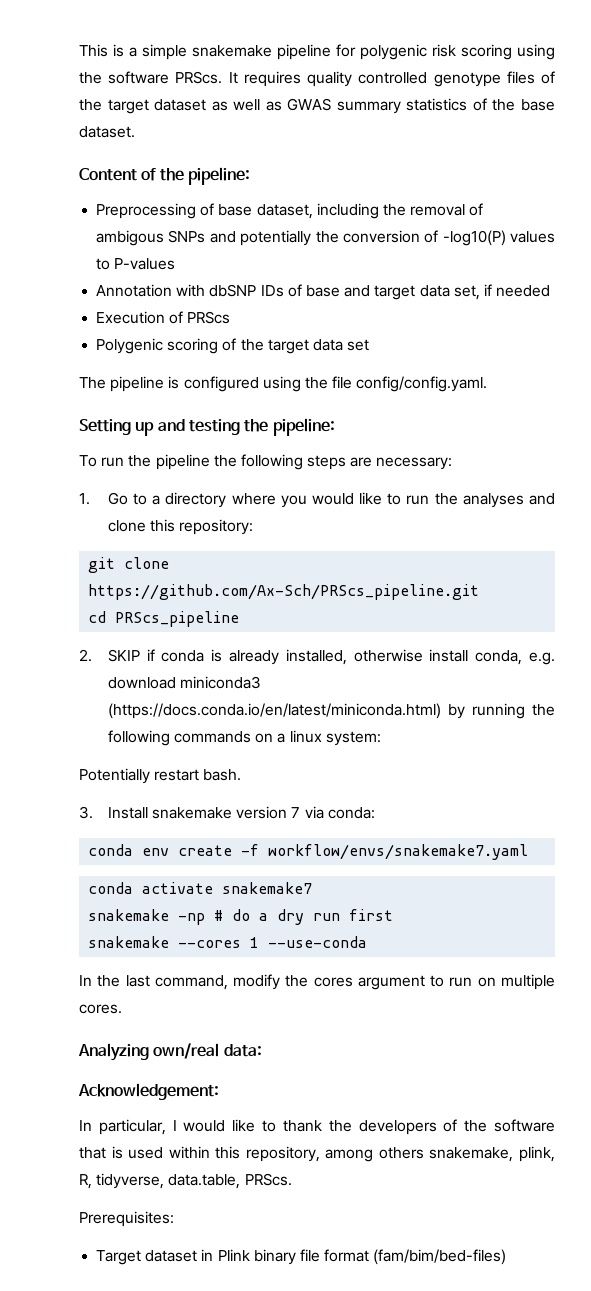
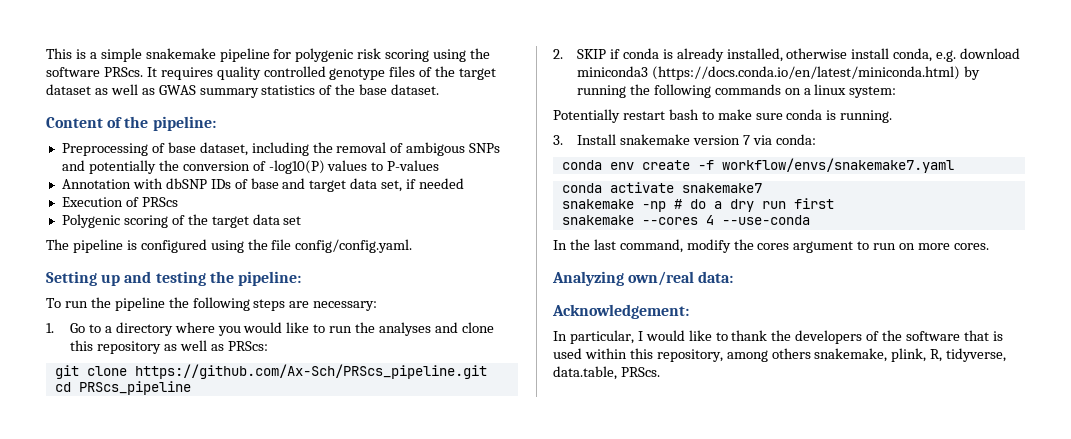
- 1. Go to a directory where you would like to run the analyses and clone this repository:
+ 1. Go to a directory where you would like to run the analyses and clone this repository as well as PRScs:
- Potentially restart bash.
+ Potentially restart bash to make sure conda is running.
- snakemake --cores 1 --use-conda
+ snakemake --cores 4 --use-conda
- In the last command, modify the cores argument to run on multiple cores.
+ In the last command, modify the cores argument to run on more cores.
- Prerequisites:
- Target dataset in Plink binary file format (fam/bim/bed-files)

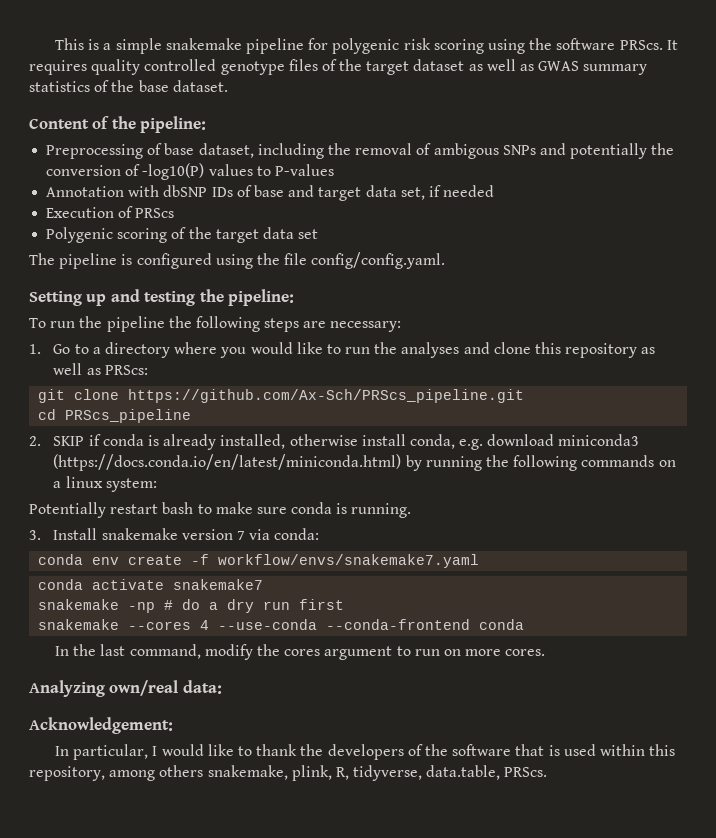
- snakemake --cores 4 --use-conda
+ snakemake --cores 4 --use-conda --conda-frontend conda

